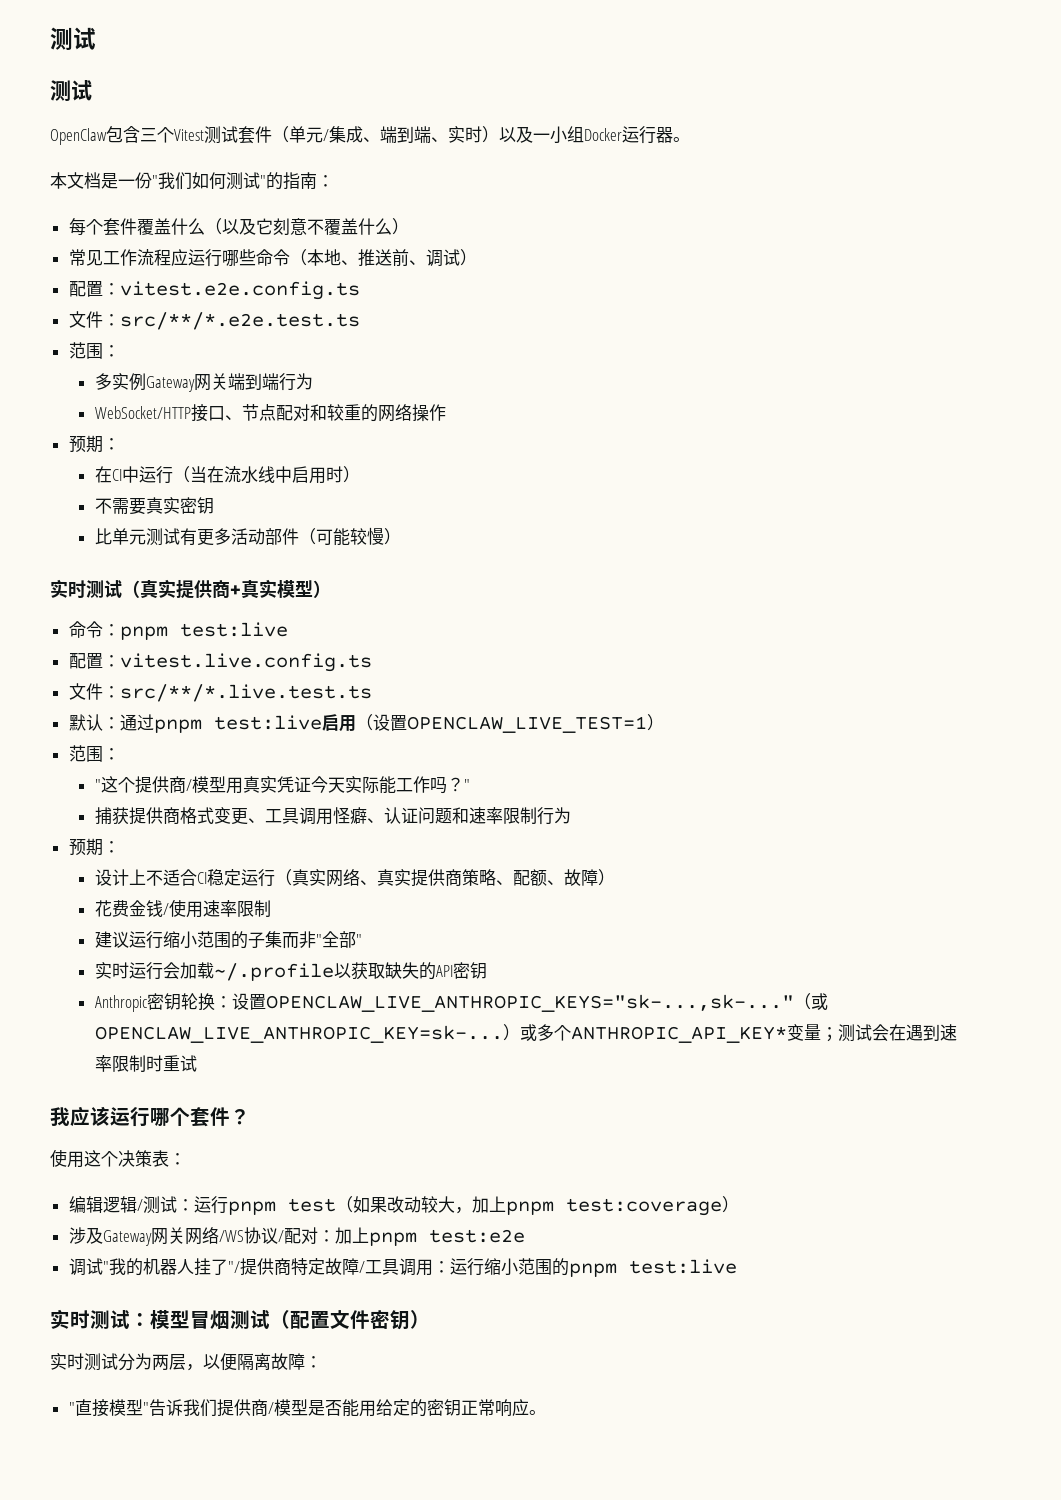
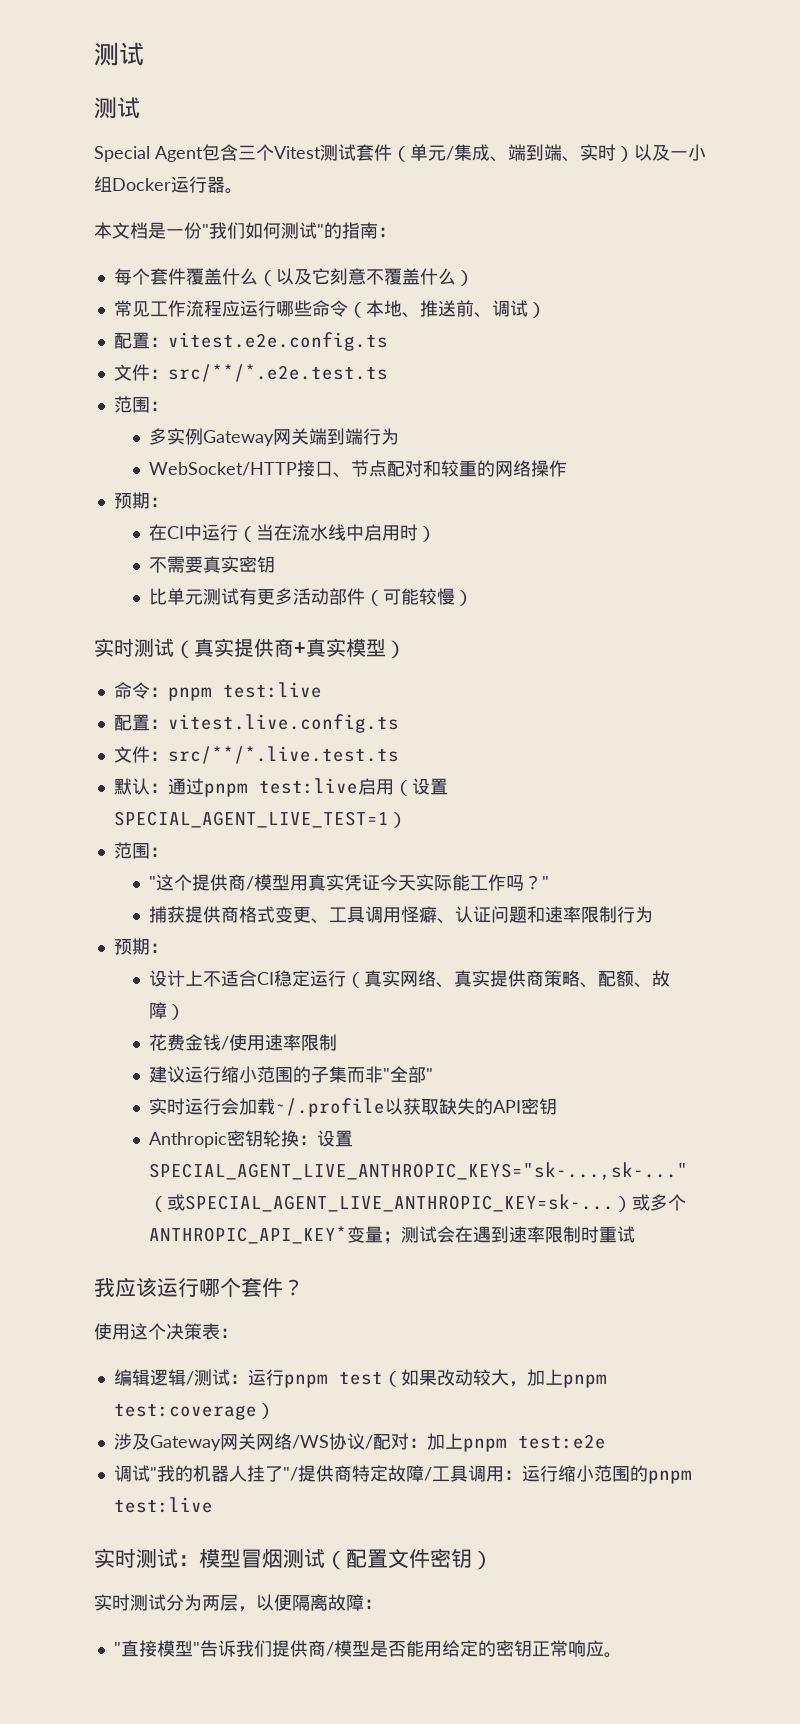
- OpenClaw包含三个Vitest测试套件（单元/集成、端到端、实时）以及一小组Docker运行器。
+ Special Agent包含三个Vitest测试套件（单元/集成、端到端、实时）以及一小组Docker运行器。
- 默认：通过pnpm test:live启用（设置OPENCLAW_LIVE_TEST=1）
+ 默认：通过pnpm test:live启用（设置SPECIAL_AGENT_LIVE_TEST=1）
- Anthropic密钥轮换：设置OPENCLAW_LIVE_ANTHROPIC_KEYS="sk-...,sk-..."（或OPENCLAW_LIVE_ANTHROPIC_KEY=sk-...）或多个ANTHROPIC_API_KEY*变量；测试会在遇到速率限制时重试
+ Anthropic密钥轮换：设置SPECIAL_AGENT_LIVE_ANTHROPIC_KEYS="sk-...,sk-..."（或SPECIAL_AGENT_LIVE_ANTHROPIC_KEY=sk-...）或多个ANTHROPIC_API_KEY*变量；测试会在遇到速率限制时重试

